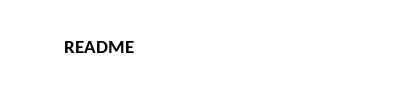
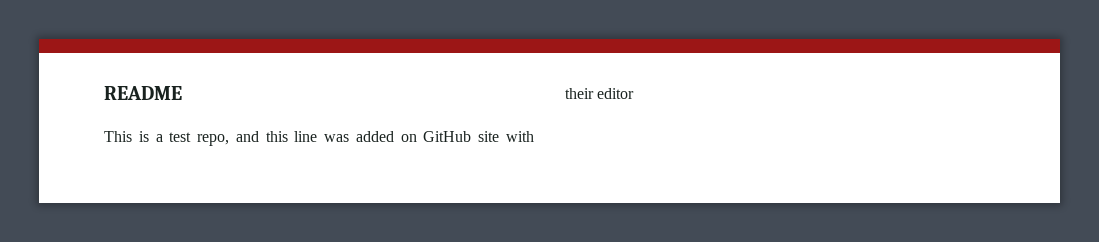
+ This is a test repo, and this line was added on GitHub site with their editor

